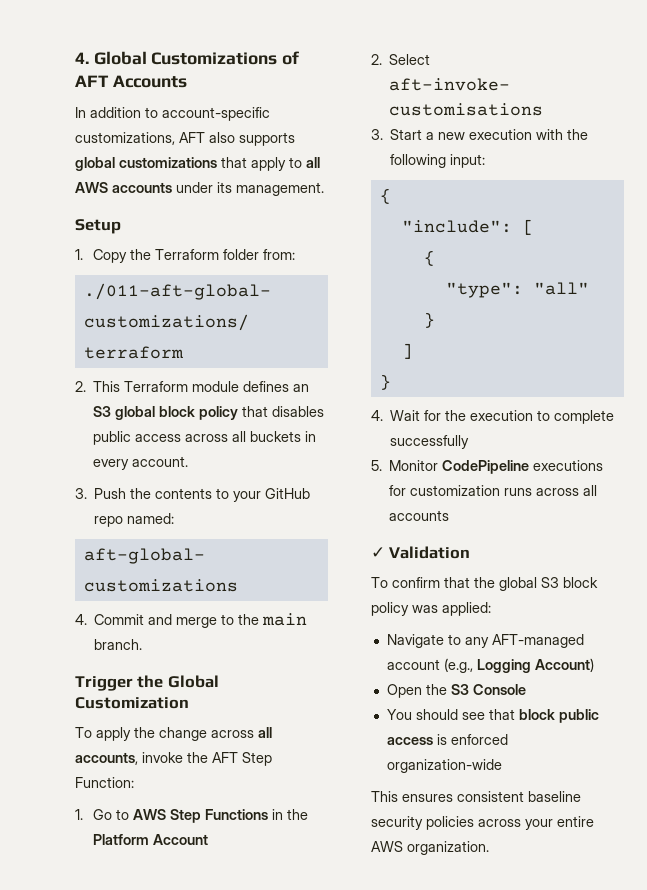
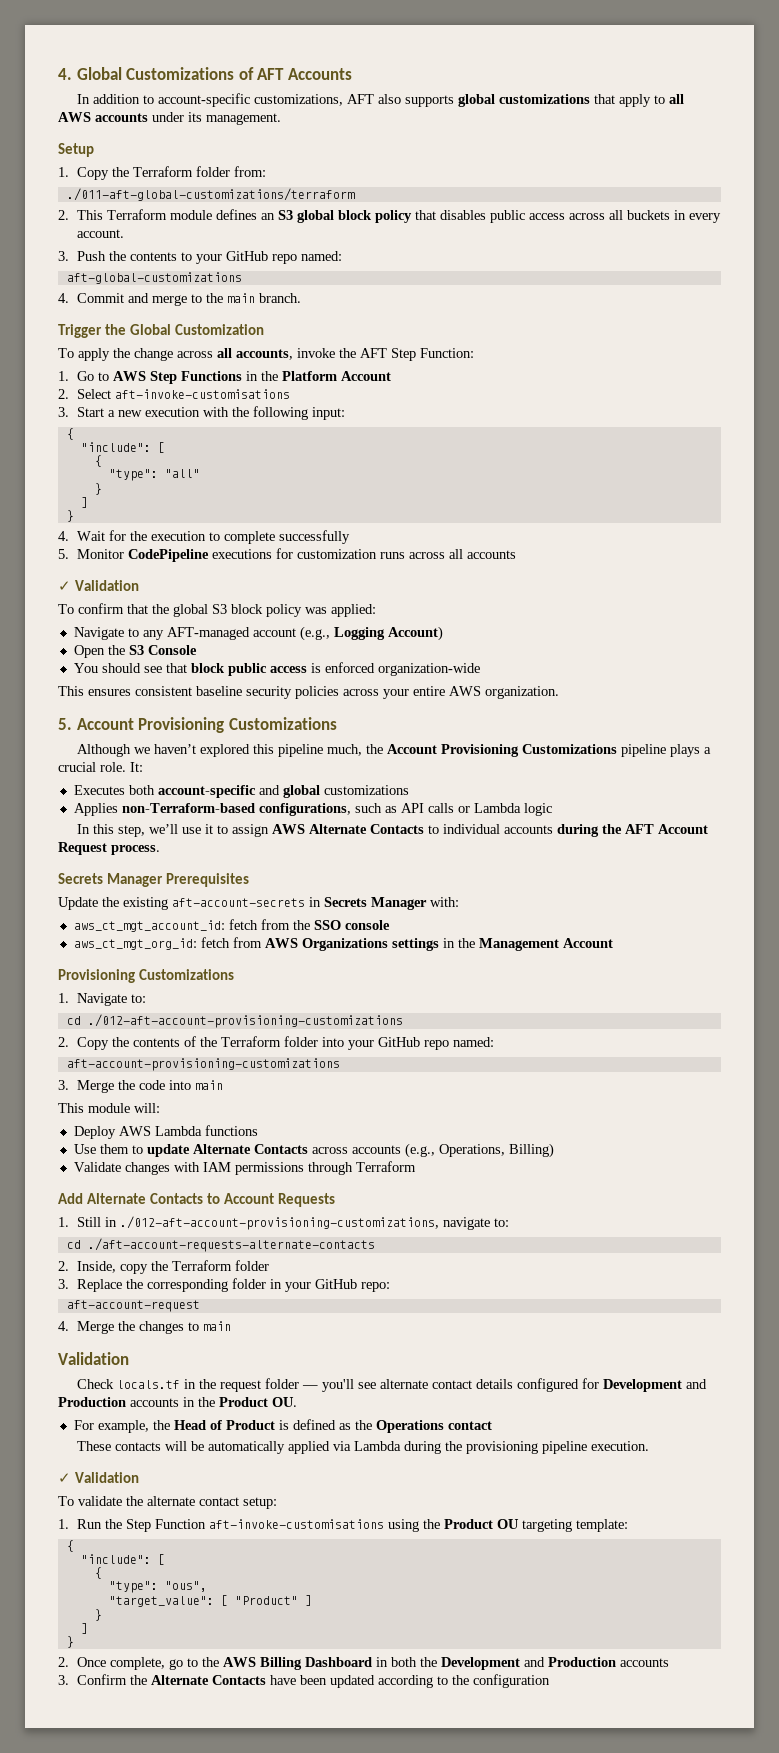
+ 5. Account Provisioning Customizations
+ Although we haven’t explored this pipeline much, the Account Provisioning Customizations pipeline plays a crucial role. It:
+ Executes both account-specific and global customizations
+ Applies non-Terraform-based configurations, such as API calls or Lambda logic
+ In this step, we’ll use it to assign AWS Alternate Contacts to individual accounts during the AFT Account Request process.
+ Secrets Manager Prerequisites
+ Update the existing aft-account-secrets in Secrets Manager with:
+ aws_ct_mgt_account_id: fetch from the SSO console
+ aws_ct_mgt_org_id: fetch from AWS Organizations settings in the Management Account
+ Provisioning Customizations
+ 1. Navigate to:
+ cd ./012-aft-account-provisioning-customizations
+ 2. Copy the contents of the Terraform folder into your GitHub repo named:
+ aft-account-provisioning-customizations
+ 3. Merge the code into main
+ This module will:
+ Deploy AWS Lambda functions
+ Use them to update Alternate Contacts across accounts (e.g., Operations, Billing)
+ Validate changes with IAM permissions through Terraform
+ Add Alternate Contacts to Account Requests
+ 1. Still in ./012-aft-account-provisioning-customizations, navigate to:
+ cd ./aft-account-requests-alternate-contacts
+ 2. Inside, copy the Terraform folder
+ 3. Replace the corresponding folder in your GitHub repo:
+ aft-account-request
+ 4. Merge the changes to main
+ Validation
+ Check locals.tf in the request folder — you'll see alternate contact details configured for Development and Production accounts in the Product OU.
+ For example, the Head of Product is defined as the Operations contact
+ These contacts will be automatically applied via Lambda during the provisioning pipeline execution.
+ ✓ Validation
+ To validate the alternate contact setup:
+ 1. Run the Step Function aft-invoke-customisations using the Product OU targeting template:
+ {
+ "include": [
+ {
+ "type": "ous",
+ "target_value": [ "Product" ]
+ }
+ ]
+ }
+ 2. Once complete, go to the AWS Billing Dashboard in both the Development and Production accounts
+ 3. Confirm the Alternate Contacts have been updated according to the configuration

